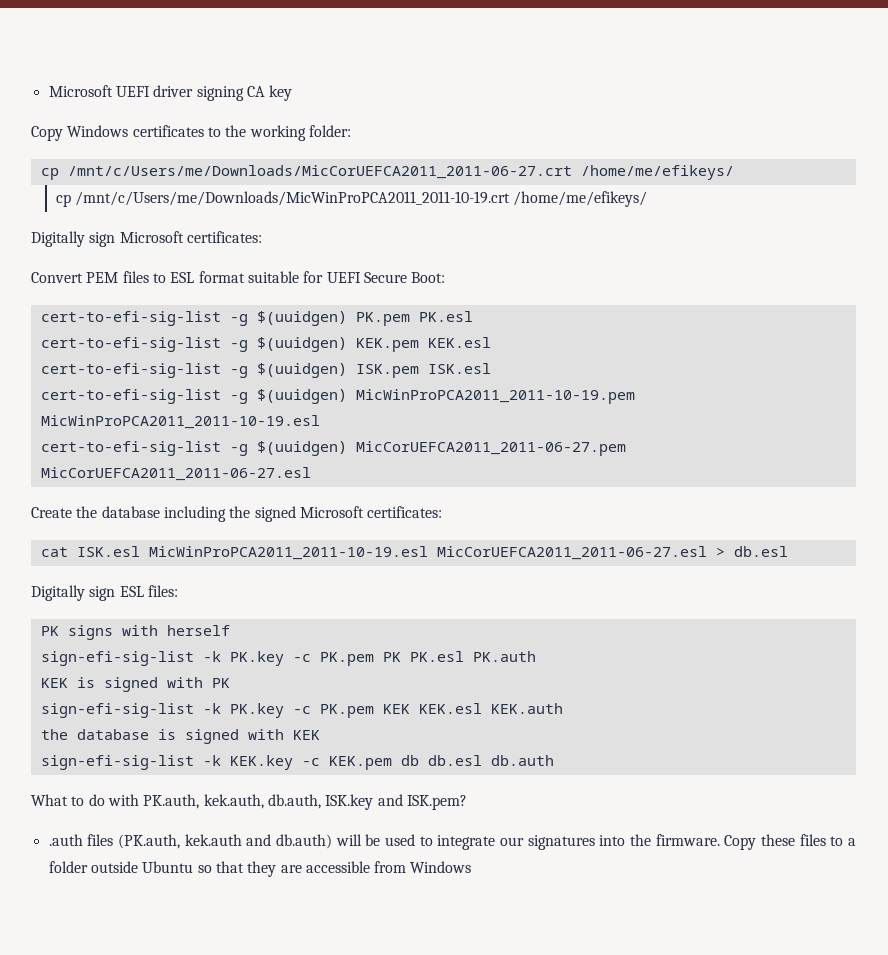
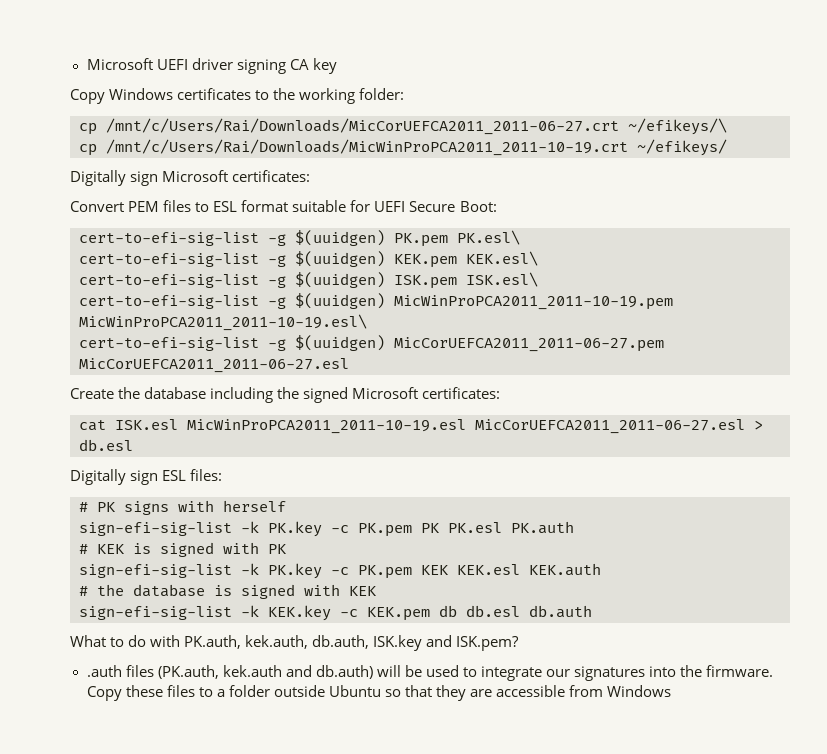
- cp /mnt/c/Users/me/Downloads/MicCorUEFCA2011_2011-06-27.crt /home/me/efikeys/
- cp /mnt/c/Users/me/Downloads/MicWinProPCA2011_2011-10-19.crt /home/me/efikeys/
+ cp /mnt/c/Users/Rai/Downloads/MicCorUEFCA2011_2011-06-27.crt ~/efikeys/\
+ cp /mnt/c/Users/Rai/Downloads/MicWinProPCA2011_2011-10-19.crt ~/efikeys/
- cert-to-efi-sig-list -g $(uuidgen) PK.pem PK.esl
+ cert-to-efi-sig-list -g $(uuidgen) PK.pem PK.esl\
- cert-to-efi-sig-list -g $(uuidgen) KEK.pem KEK.esl
+ cert-to-efi-sig-list -g $(uuidgen) KEK.pem KEK.esl\
- cert-to-efi-sig-list -g $(uuidgen) ISK.pem ISK.esl
+ cert-to-efi-sig-list -g $(uuidgen) ISK.pem ISK.esl\
- cert-to-efi-sig-list -g $(uuidgen) MicWinProPCA2011_2011-10-19.pem MicWinProPCA2011_2011-10-19.esl
+ cert-to-efi-sig-list -g $(uuidgen) MicWinProPCA2011_2011-10-19.pem MicWinProPCA2011_2011-10-19.esl\
- PK signs with herself
+ # PK signs with herself
- KEK is signed with PK
+ # KEK is signed with PK
- the database is signed with KEK
+ # the database is signed with KEK

